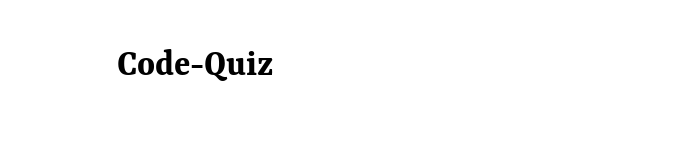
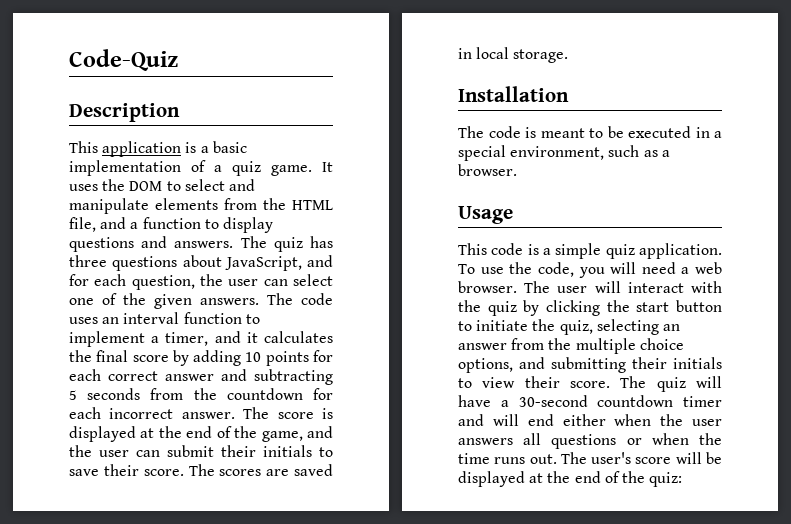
+ Description
+ This application is a basic implementation of a quiz game. It uses the DOM to select and manipulate elements from the HTML file, and a function to display questions and answers. The quiz has three questions about JavaScript, and for each question, the user can select one of the given answers. The code uses an interval function to implement a timer, and it calculates the final score by adding 10 points for each correct answer and subtracting 5 seconds from the countdown for each incorrect answer. The score is displayed at the end of the game, and the user can submit their initials to save their score. The scores are saved in local storage.
+ Installation
+ The code is meant to be executed in a special environment, such as a browser.
+ Usage
+ This code is a simple quiz application. To use the code, you will need a web browser. The user will interact with the quiz by clicking the start button to initiate the quiz, selecting an answer from the multiple choice options, and submitting their initials to view their score. The quiz will have a 30-second countdown timer and will end either when the user answers all questions or when the time runs out. The user's score will be displayed at the end of the quiz:

